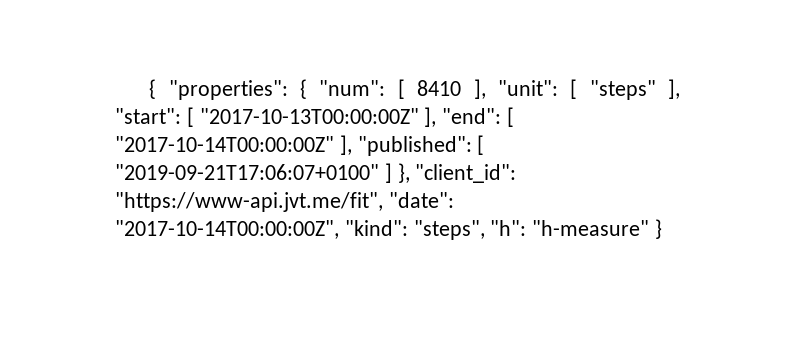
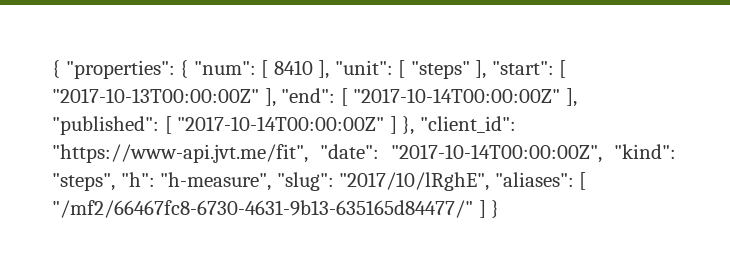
- { "properties": { "num": [ 8410 ], "unit": [ "steps" ], "start": [ "2017-10-13T00:00:00Z" ], "end": [ "2017-10-14T00:00:00Z" ], "published": [ "2019-09-21T17:06:07+0100" ] }, "client_id": "https://www-api.jvt.me/fit", "date": "2017-10-14T00:00:00Z", "kind": "steps", "h": "h-measure" }
+ { "properties": { "num": [ 8410 ], "unit": [ "steps" ], "start": [ "2017-10-13T00:00:00Z" ], "end": [ "2017-10-14T00:00:00Z" ], "published": [ "2017-10-14T00:00:00Z" ] }, "client_id": "https://www-api.jvt.me/fit", "date": "2017-10-14T00:00:00Z", "kind": "steps", "h": "h-measure", "slug": "2017/10/lRghE", "aliases": [ "/mf2/66467fc8-6730-4631-9b13-635165d84477/" ] }

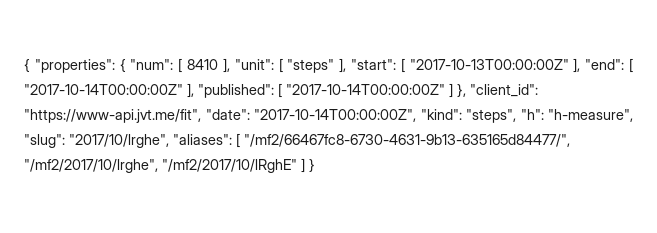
- { "properties": { "num": [ 8410 ], "unit": [ "steps" ], "start": [ "2017-10-13T00:00:00Z" ], "end": [ "2017-10-14T00:00:00Z" ], "published": [ "2017-10-14T00:00:00Z" ] }, "client_id": "https://www-api.jvt.me/fit", "date": "2017-10-14T00:00:00Z", "kind": "steps", "h": "h-measure", "slug": "2017/10/lRghE", "aliases": [ "/mf2/66467fc8-6730-4631-9b13-635165d84477/" ] }
+ { "properties": { "num": [ 8410 ], "unit": [ "steps" ], "start": [ "2017-10-13T00:00:00Z" ], "end": [ "2017-10-14T00:00:00Z" ], "published": [ "2017-10-14T00:00:00Z" ] }, "client_id": "https://www-api.jvt.me/fit", "date": "2017-10-14T00:00:00Z", "kind": "steps", "h": "h-measure", "slug": "2017/10/lrghe", "aliases": [ "/mf2/66467fc8-6730-4631-9b13-635165d84477/", "/mf2/2017/10/lrghe", "/mf2/2017/10/lRghE" ] }

